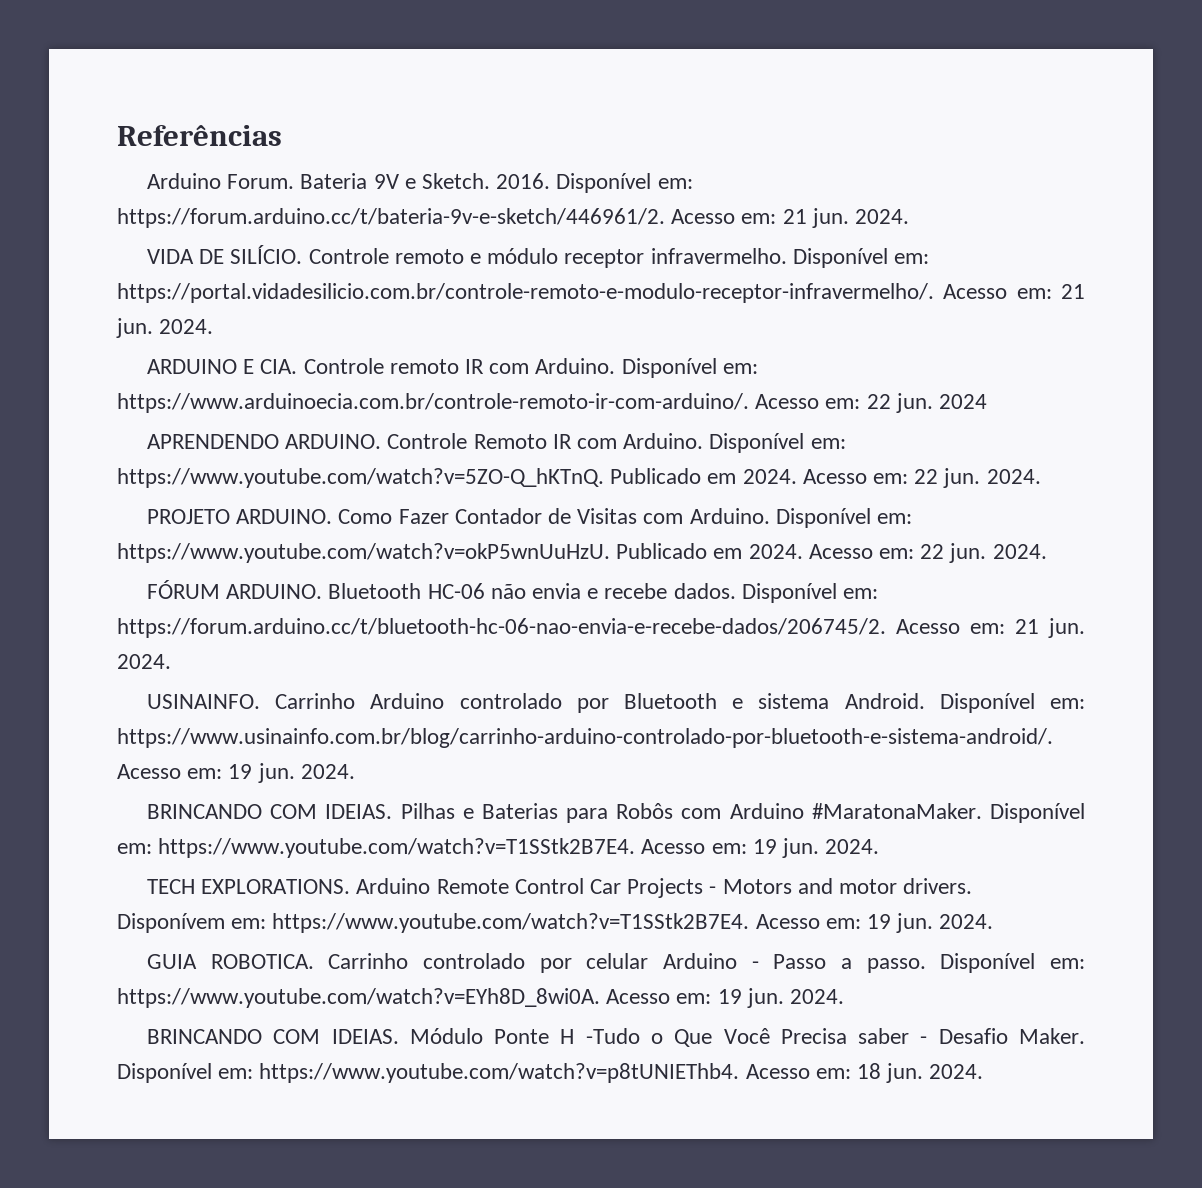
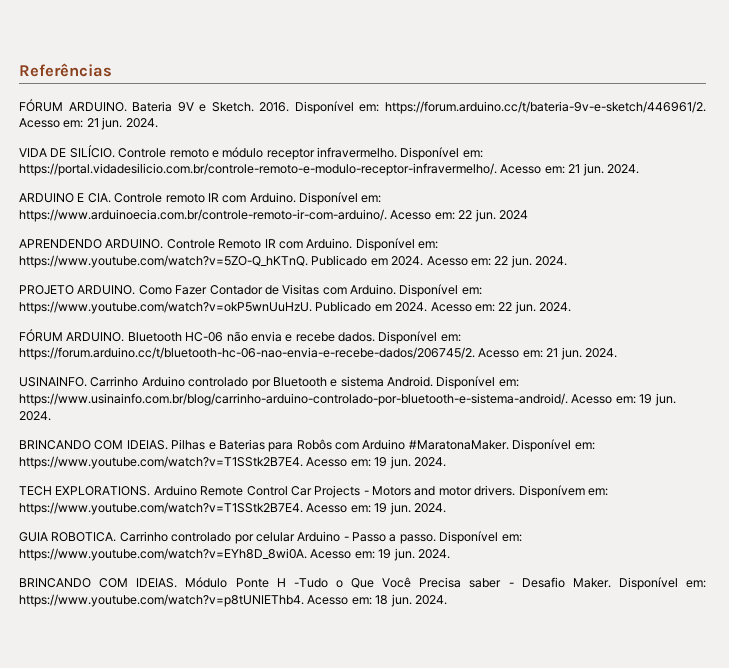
  Referências
- Arduino Forum.
+ FÓRUM ARDUINO.

